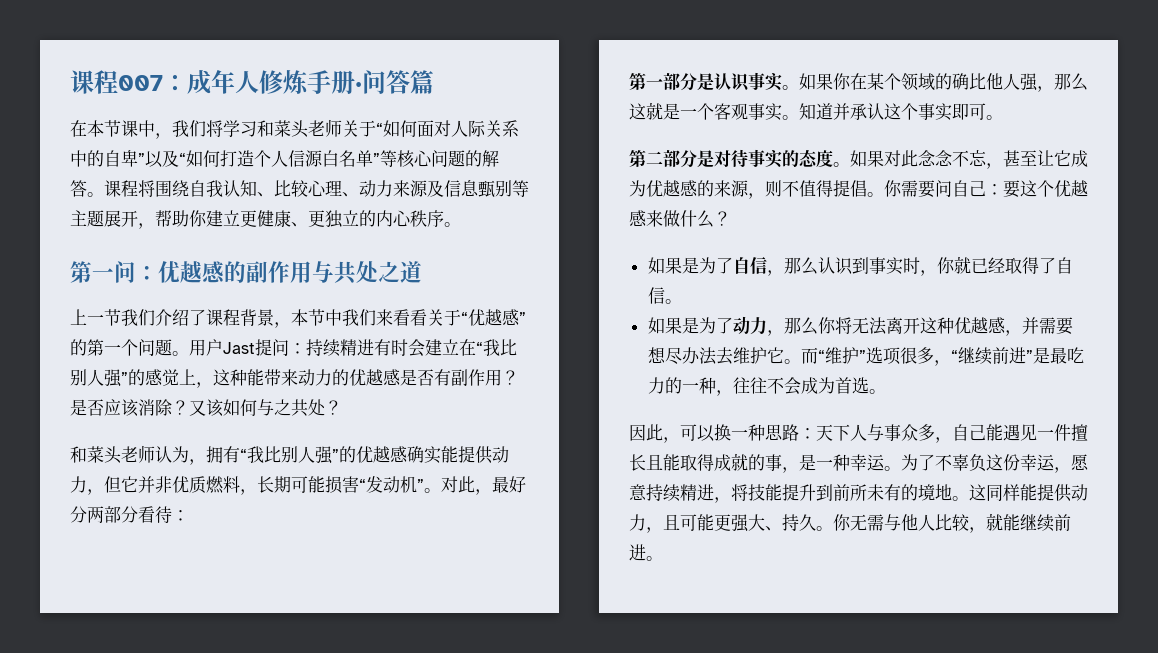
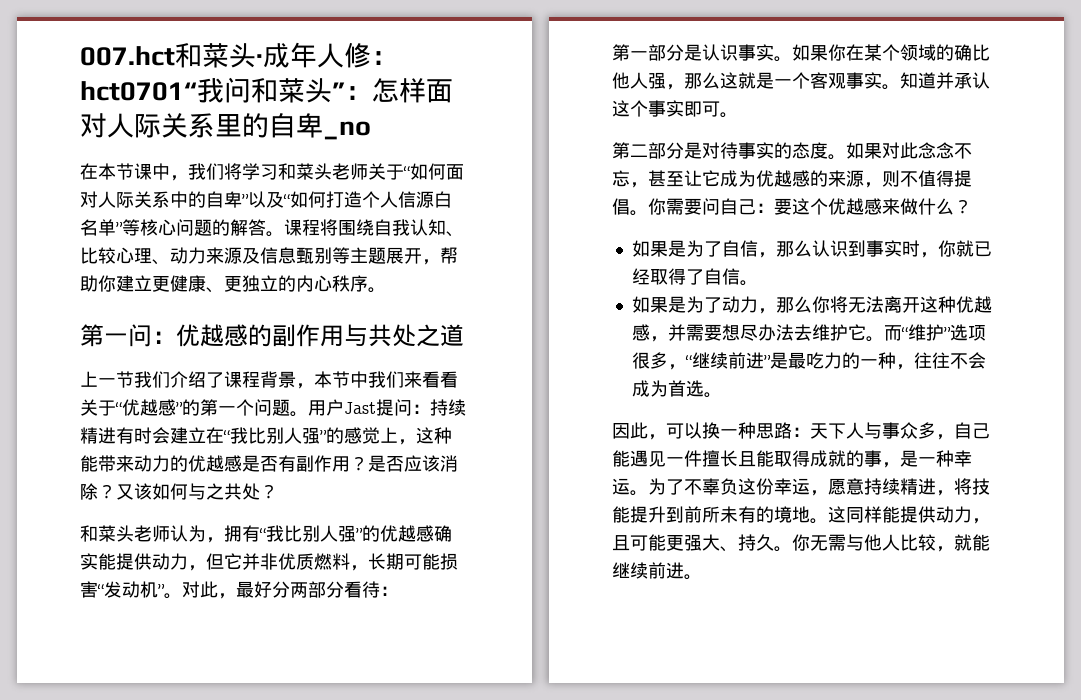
- 课程007：成年人修炼手册·问答篇
+ 007.hct和菜头·成年人修：hct0701“我问和菜头”：怎样面对人际关系里的自卑_no

